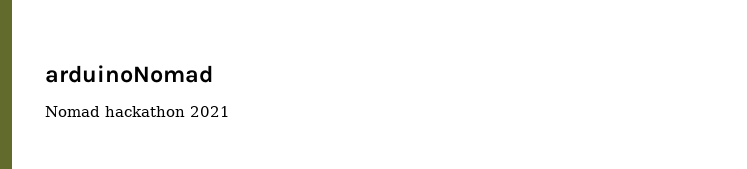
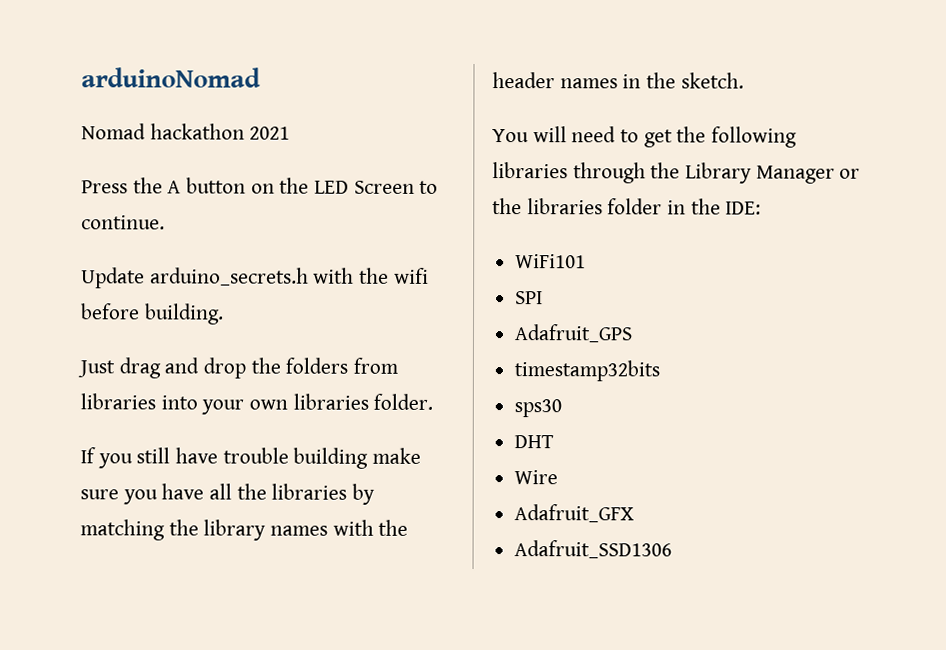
+ Press the A button on the LED Screen to continue.
+ Update arduino_secrets.h with the wifi before building.
+ Just drag and drop the folders from libraries into your own libraries folder.
+ If you still have trouble building make sure you have all the libraries by matching the library names with the header names in the sketch.
+ You will need to get the following libraries through the Library Manager or the libraries folder in the IDE:
+ WiFi101
+ SPI
+ Adafruit_GPS
+ timestamp32bits
+ sps30
+ DHT
+ Wire
+ Adafruit_GFX
+ Adafruit_SSD1306

